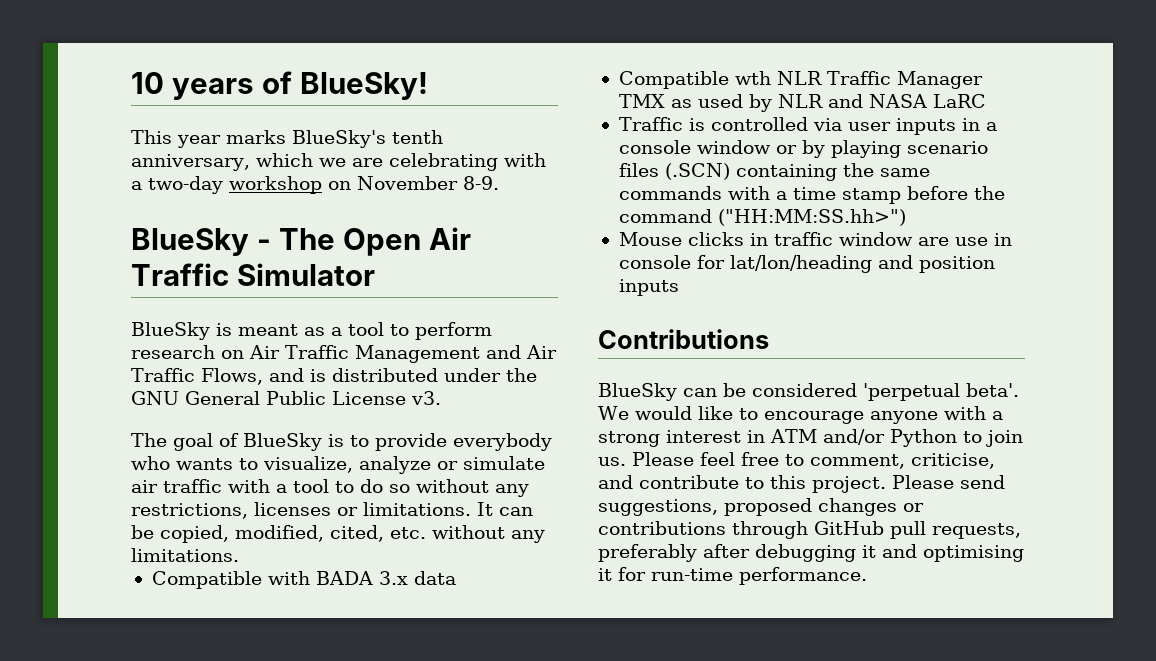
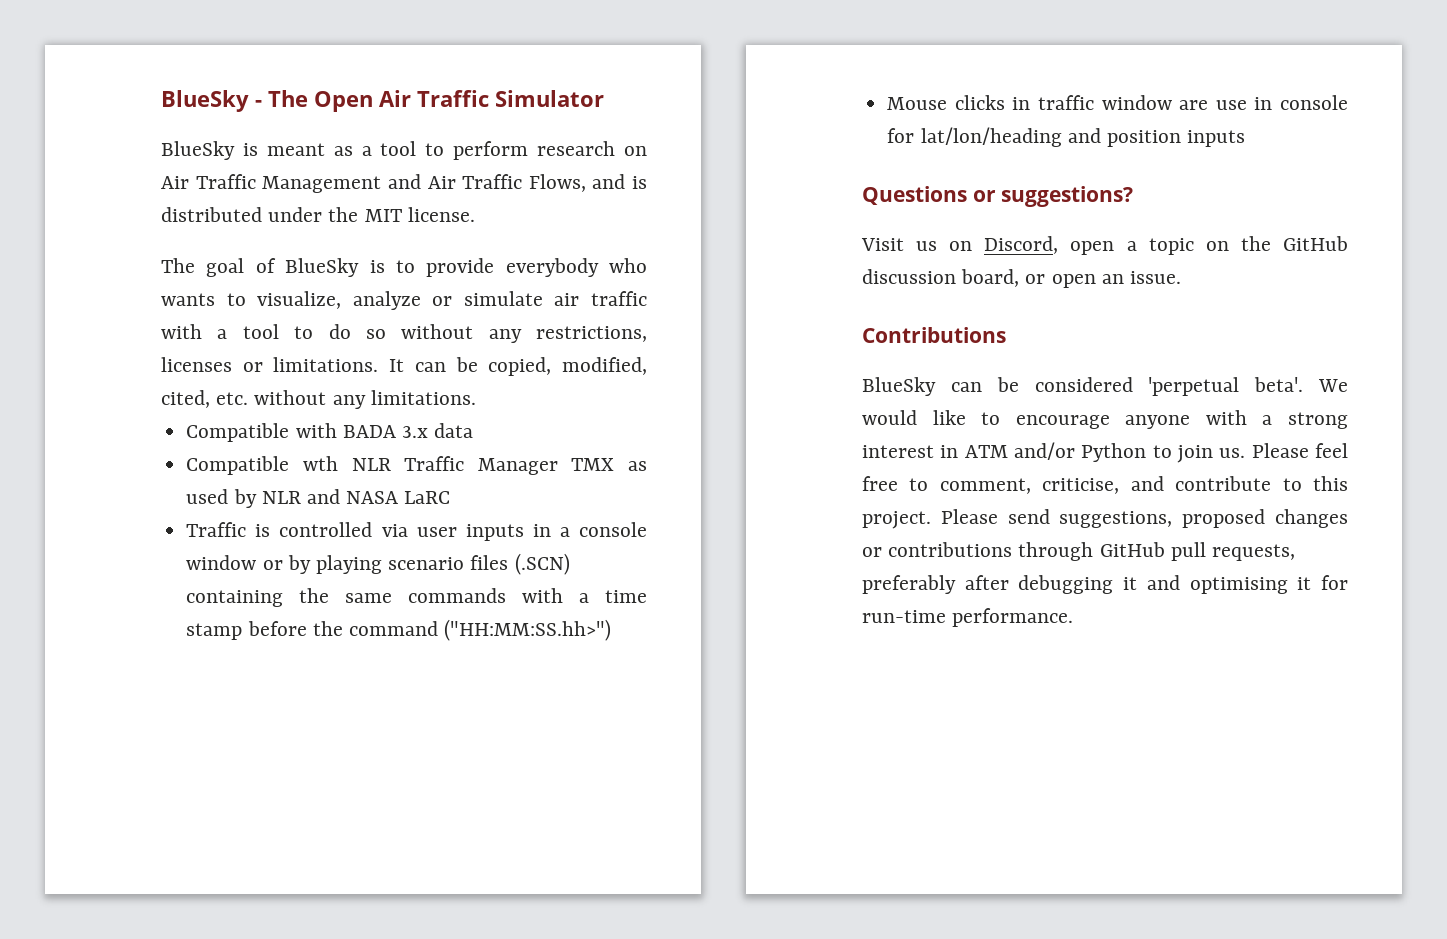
- 10 years of BlueSky!
- This year marks BlueSky's tenth anniversary, which we are celebrating with a two-day workshop on November 8-9.
- BlueSky is meant as a tool to perform research on Air Traffic Management and Air Traffic Flows, and is distributed under the GNU General Public License v3.
+ BlueSky is meant as a tool to perform research on Air Traffic Management and Air Traffic Flows, and is distributed under the MIT license.
+ Questions or suggestions?
+ Visit us on Discord, open a topic on the GitHub discussion board, or open an issue.

